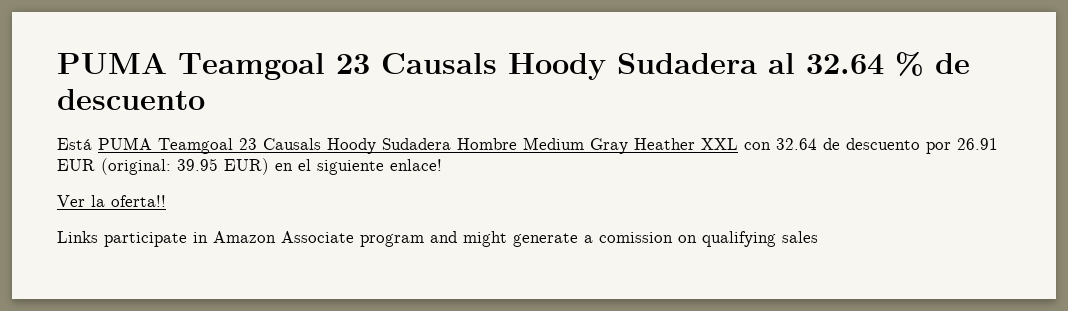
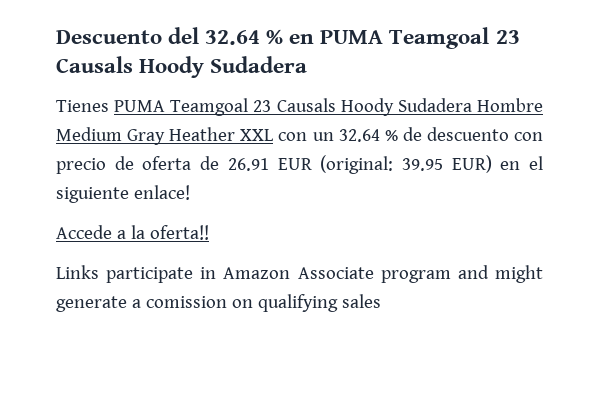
- PUMA Teamgoal 23 Causals Hoody Sudadera al 32.64 % de descuento
- Está PUMA Teamgoal 23 Causals Hoody Sudadera Hombre Medium Gray Heather XXL con 32.64 de descuento por 26.91 EUR (original: 39.95 EUR) en el siguiente enlace!
+ Descuento del 32.64 % en PUMA Teamgoal 23 Causals Hoody Sudadera
+ Tienes PUMA Teamgoal 23 Causals Hoody Sudadera Hombre Medium Gray Heather XXL con un 32.64 % de descuento con precio de oferta de 26.91 EUR (original: 39.95 EUR) en el siguiente enlace!
- Ver la oferta!!
+ Accede a la oferta!!

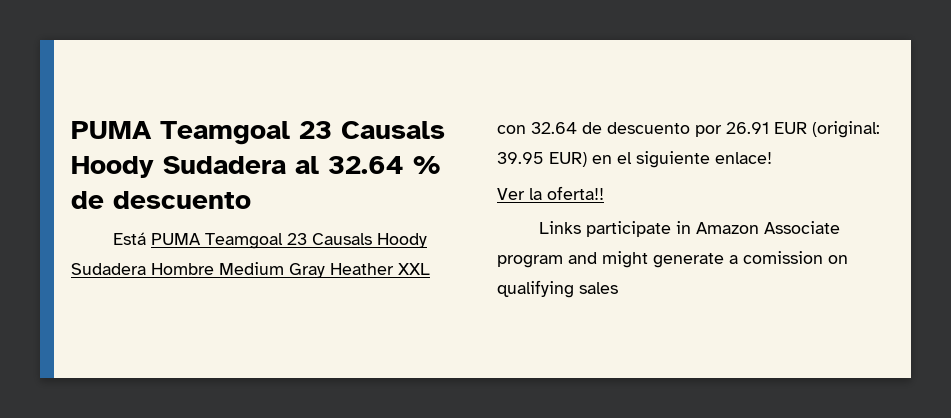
- Descuento del 32.64 % en PUMA Teamgoal 23 Causals Hoody Sudadera
- Tienes PUMA Teamgoal 23 Causals Hoody Sudadera Hombre Medium Gray Heather XXL con un 32.64 % de descuento con precio de oferta de 26.91 EUR (original: 39.95 EUR) en el siguiente enlace!
+ PUMA Teamgoal 23 Causals Hoody Sudadera al 32.64 % de descuento
+ Está PUMA Teamgoal 23 Causals Hoody Sudadera Hombre Medium Gray Heather XXL con 32.64 de descuento por 26.91 EUR (original: 39.95 EUR) en el siguiente enlace!
- Accede a la oferta!!
+ Ver la oferta!!

